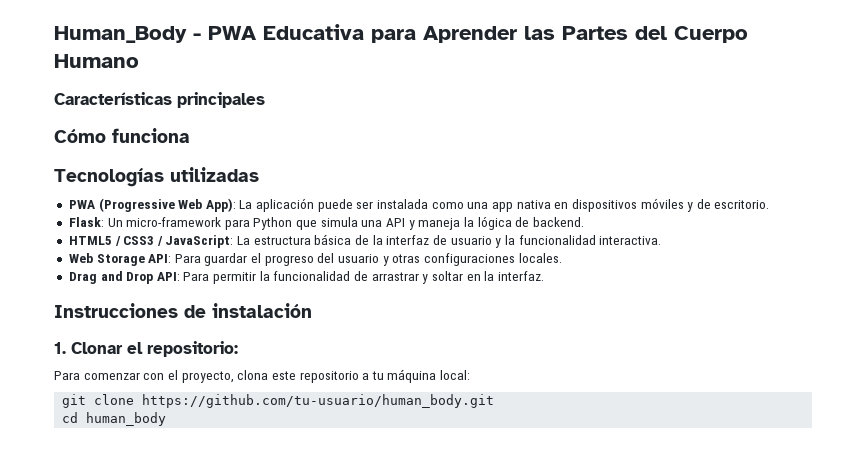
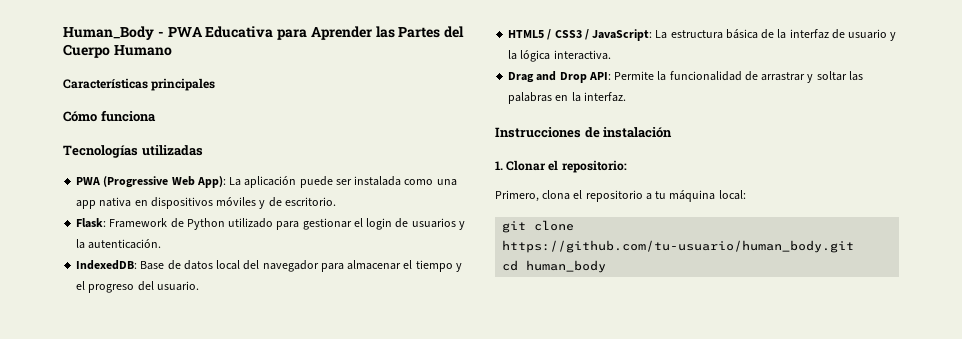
- Flask: Un micro-framework para Python que simula una API y maneja la lógica de backend.
+ Flask: Framework de Python utilizado para gestionar el login de usuarios y la autenticación.
+ IndexedDB: Base de datos local del navegador para almacenar el tiempo y el progreso del usuario.
- HTML5 / CSS3 / JavaScript: La estructura básica de la interfaz de usuario y la funcionalidad interactiva.
+ HTML5 / CSS3 / JavaScript: La estructura básica de la interfaz de usuario y la lógica interactiva.
- Web Storage API: Para guardar el progreso del usuario y otras configuraciones locales.
- Drag and Drop API: Para permitir la funcionalidad de arrastrar y soltar en la interfaz.
+ Drag and Drop API: Permite la funcionalidad de arrastrar y soltar las palabras en la interfaz.
- Para comenzar con el proyecto, clona este repositorio a tu máquina local:
+ Primero, clona el repositorio a tu máquina local:

